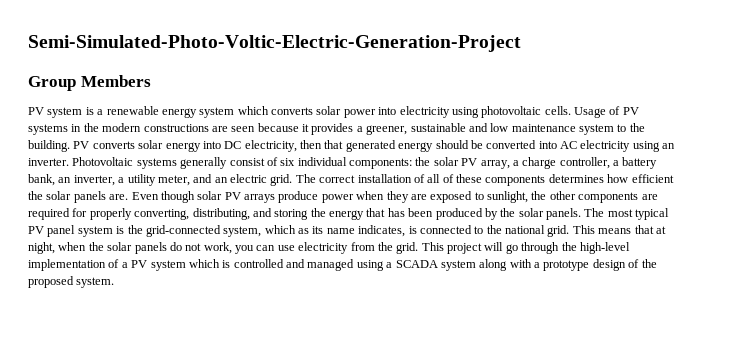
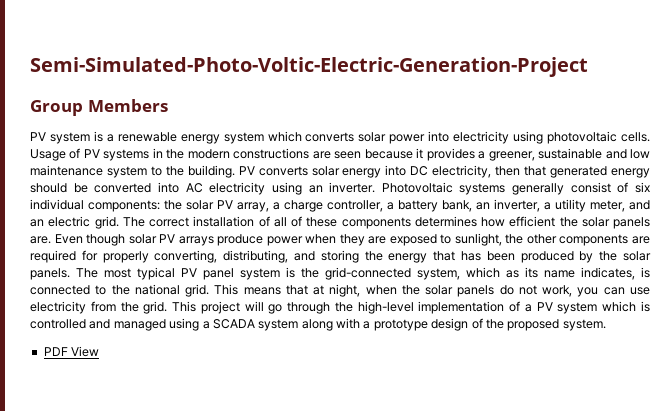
+ PDF View

